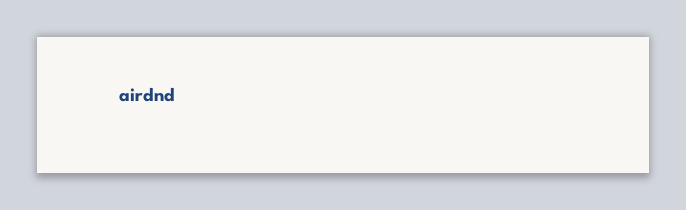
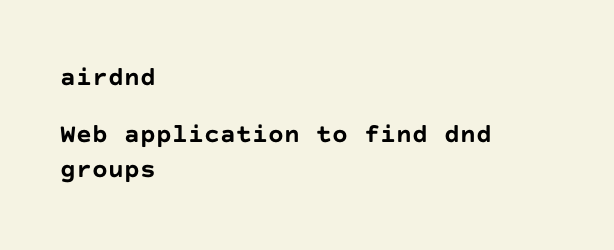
+ Web application to find dnd groups

